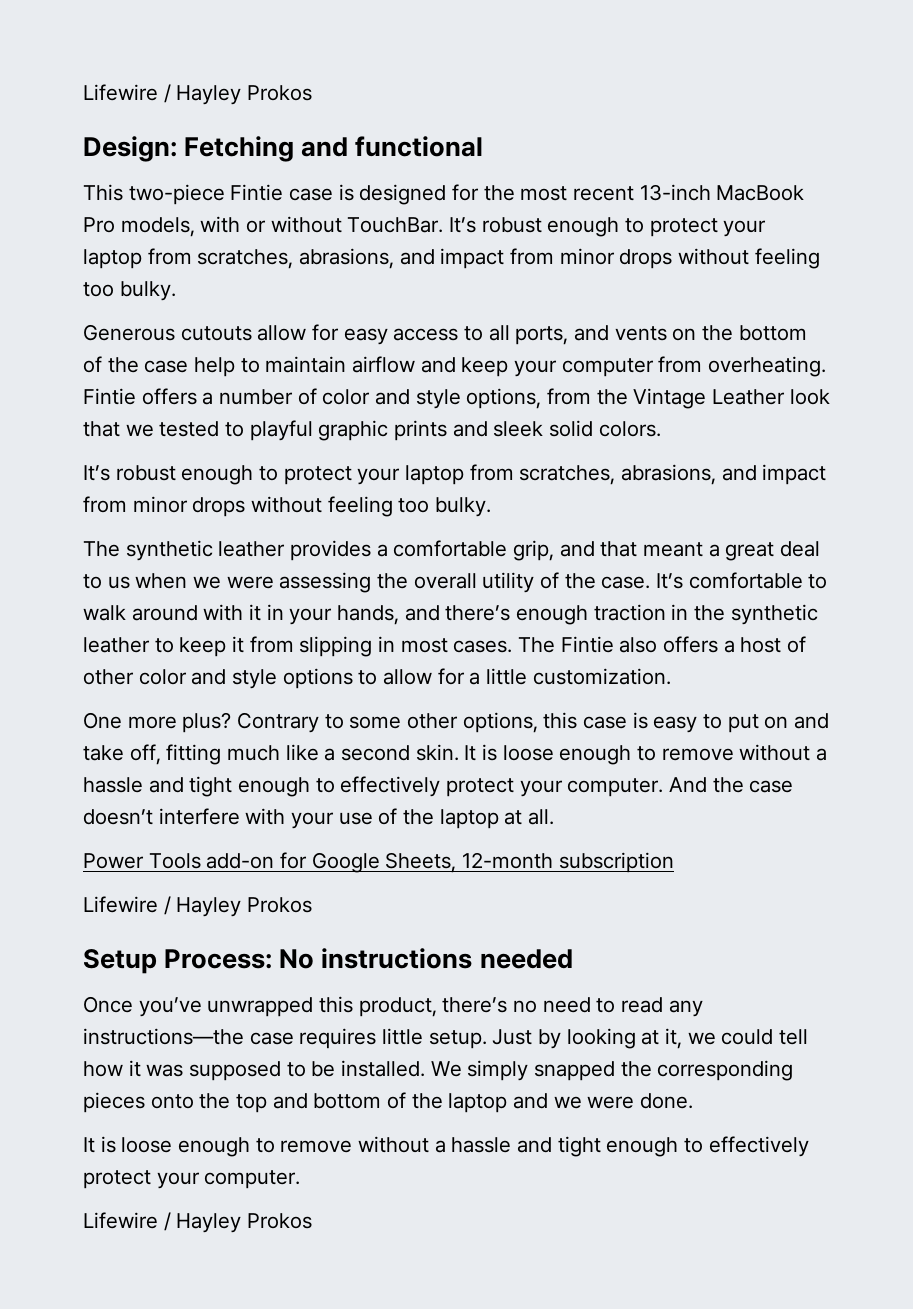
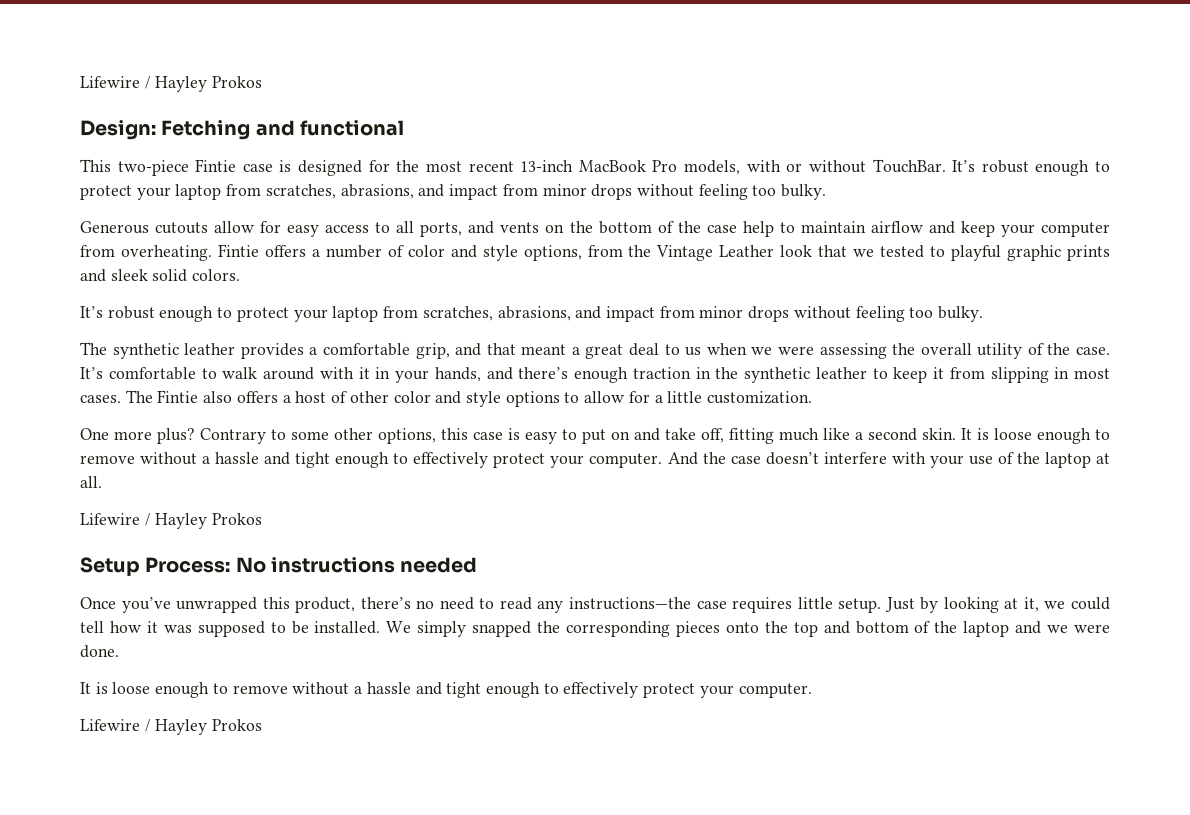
- Power Tools add-on for Google Sheets, 12-month subscription

